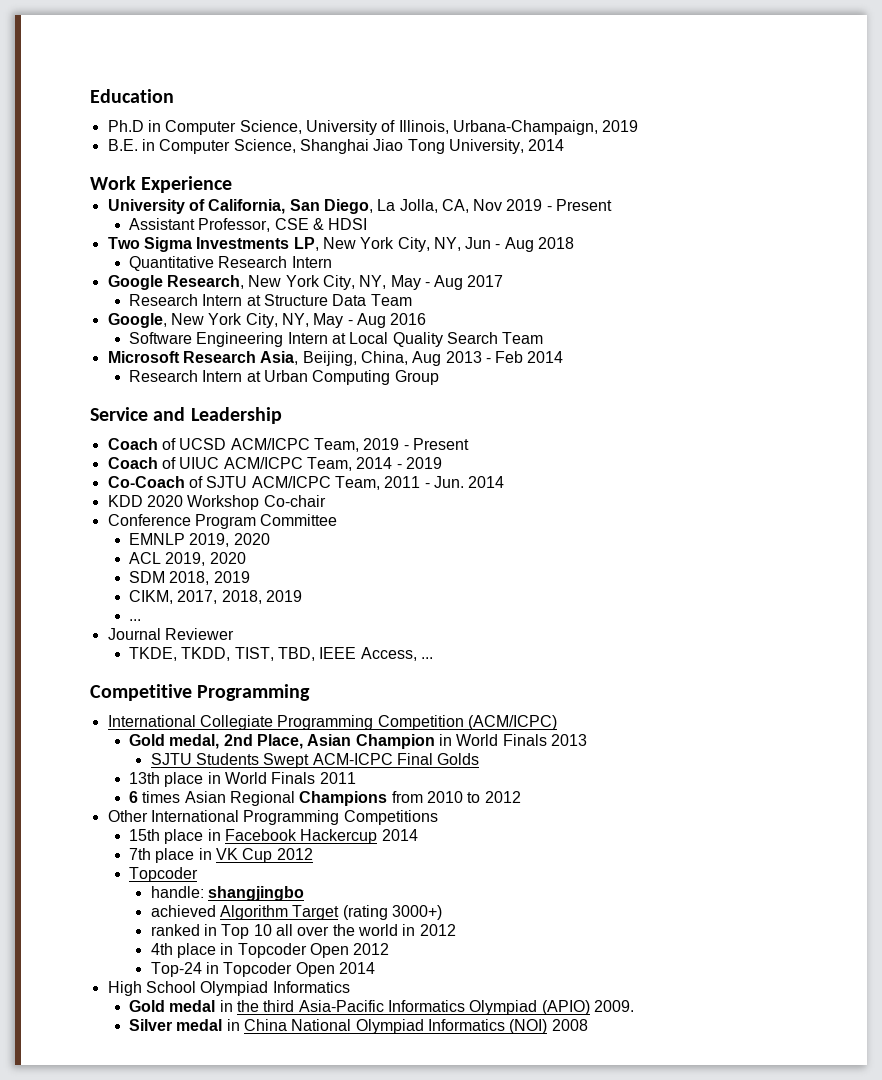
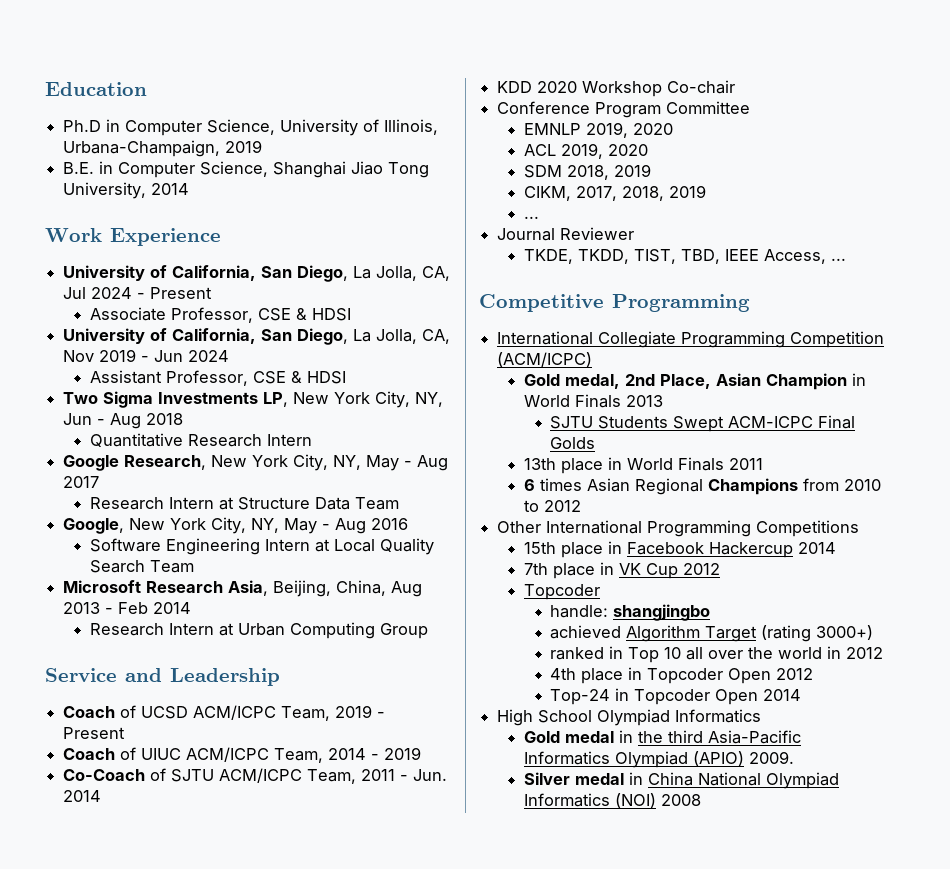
+ University of California, San Diego, La Jolla, CA, Jul 2024 - Present
+ Associate Professor, CSE & HDSI
- University of California, San Diego, La Jolla, CA, Nov 2019 - Present
+ University of California, San Diego, La Jolla, CA, Nov 2019 - Jun 2024

